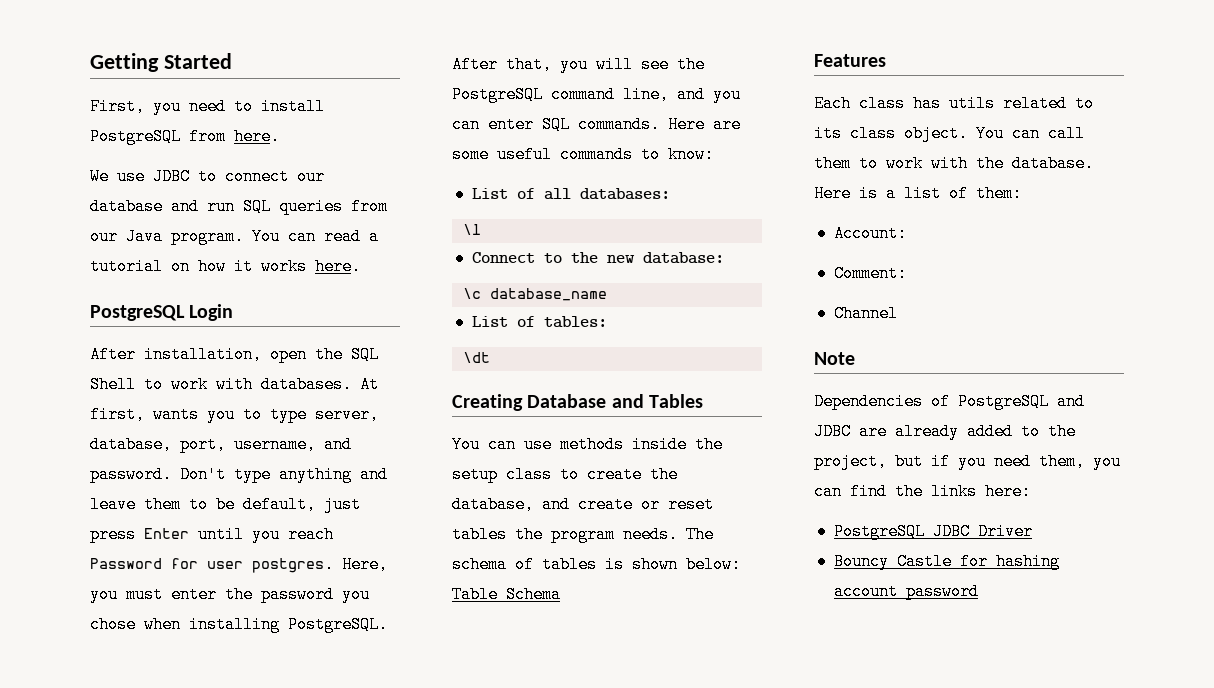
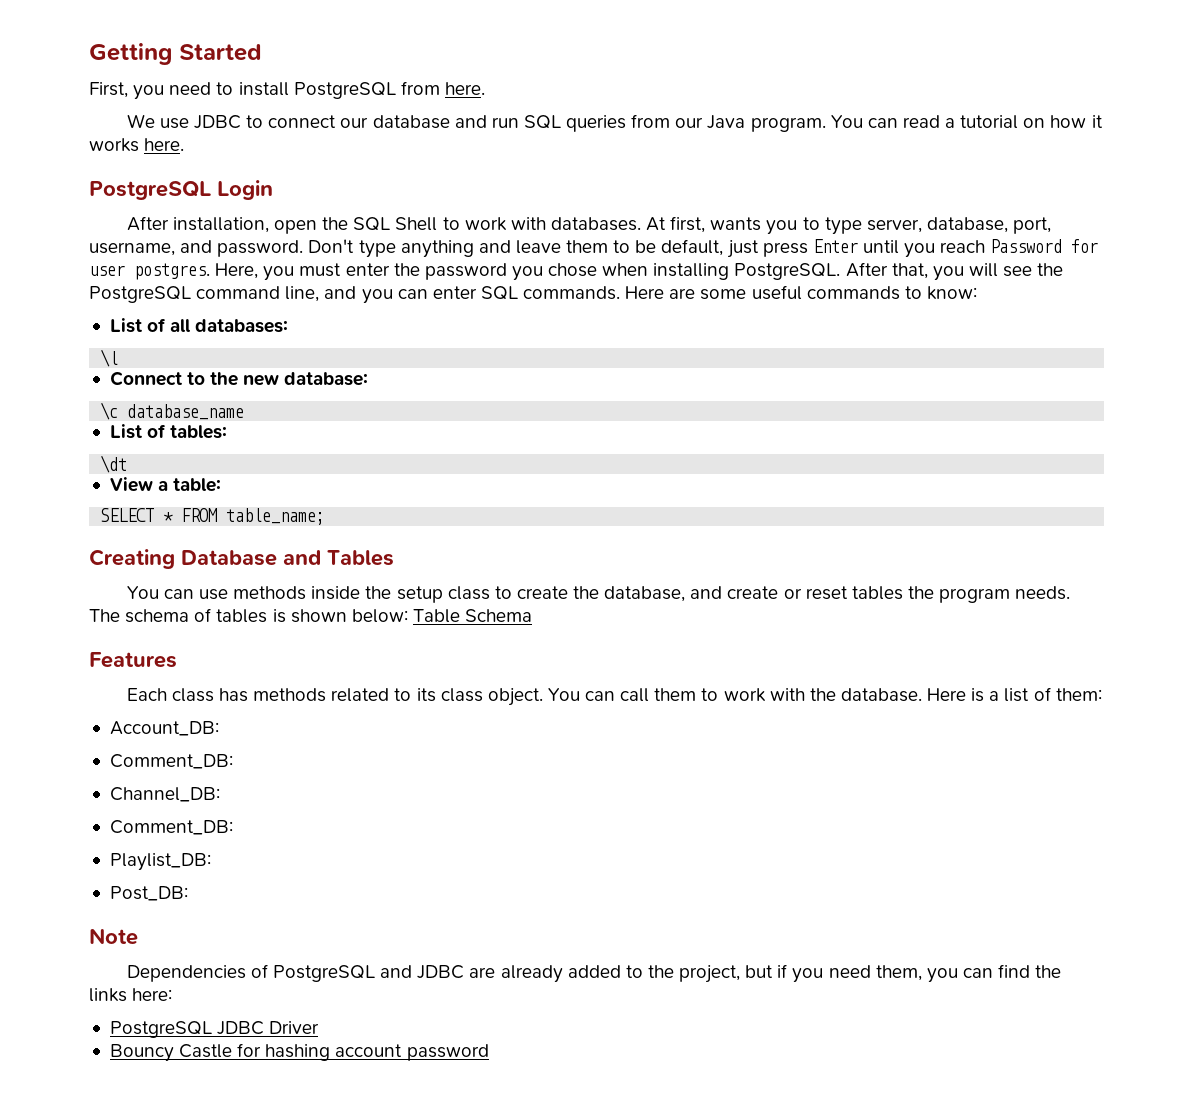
+ View a table:
+ SELECT * FROM table_name;
- Each class has utils related to its class object.
+ Each class has methods related to its class object.
- Account:
- Comment:
- Channel
+ Account_DB:
+ Comment_DB:
+ Channel_DB:
+ Comment_DB:
+ Playlist_DB:
+ Post_DB:

